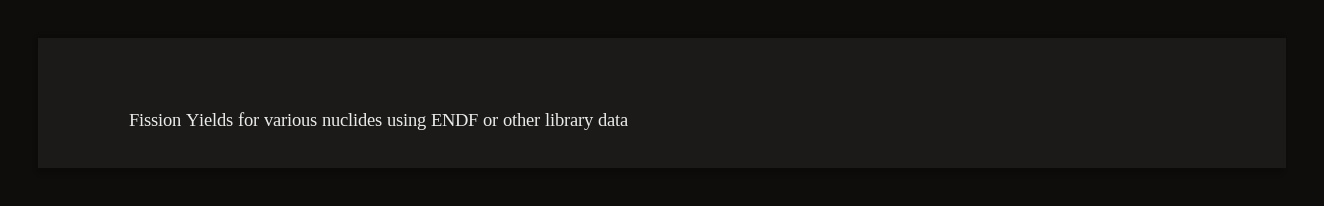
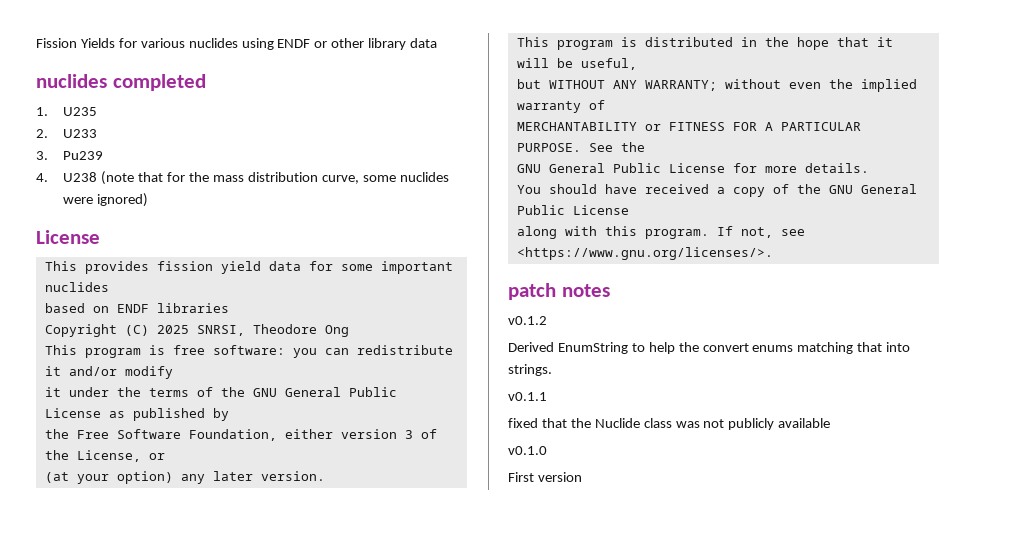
+ nuclides completed
+ 1. U235
+ 2. U233
+ 3. Pu239
+ 4. U238 (note that for the mass distribution curve, some nuclides were ignored)
+ License
+ This provides fission yield data for some important nuclides
+ based on ENDF libraries
+ Copyright (C) 2025 SNRSI, Theodore Ong
+ This program is free software: you can redistribute it and/or modify
+ it under the terms of the GNU General Public License as published by
+ the Free Software Foundation, either version 3 of the License, or
+ (at your option) any later version.
+ This program is distributed in the hope that it will be useful,
+ but WITHOUT ANY WARRANTY; without even the implied warranty of
+ MERCHANTABILITY or FITNESS FOR A PARTICULAR PURPOSE. See the
+ GNU General Public License for more details.
+ You should have received a copy of the GNU General Public License
+ along with this program. If not, see <https://www.gnu.org/licenses/>.
+ patch notes
+ v0.1.2
+ Derived EnumString to help the convert enums matching that into strings.
+ v0.1.1
+ fixed that the Nuclide class was not publicly available
+ v0.1.0
+ First version

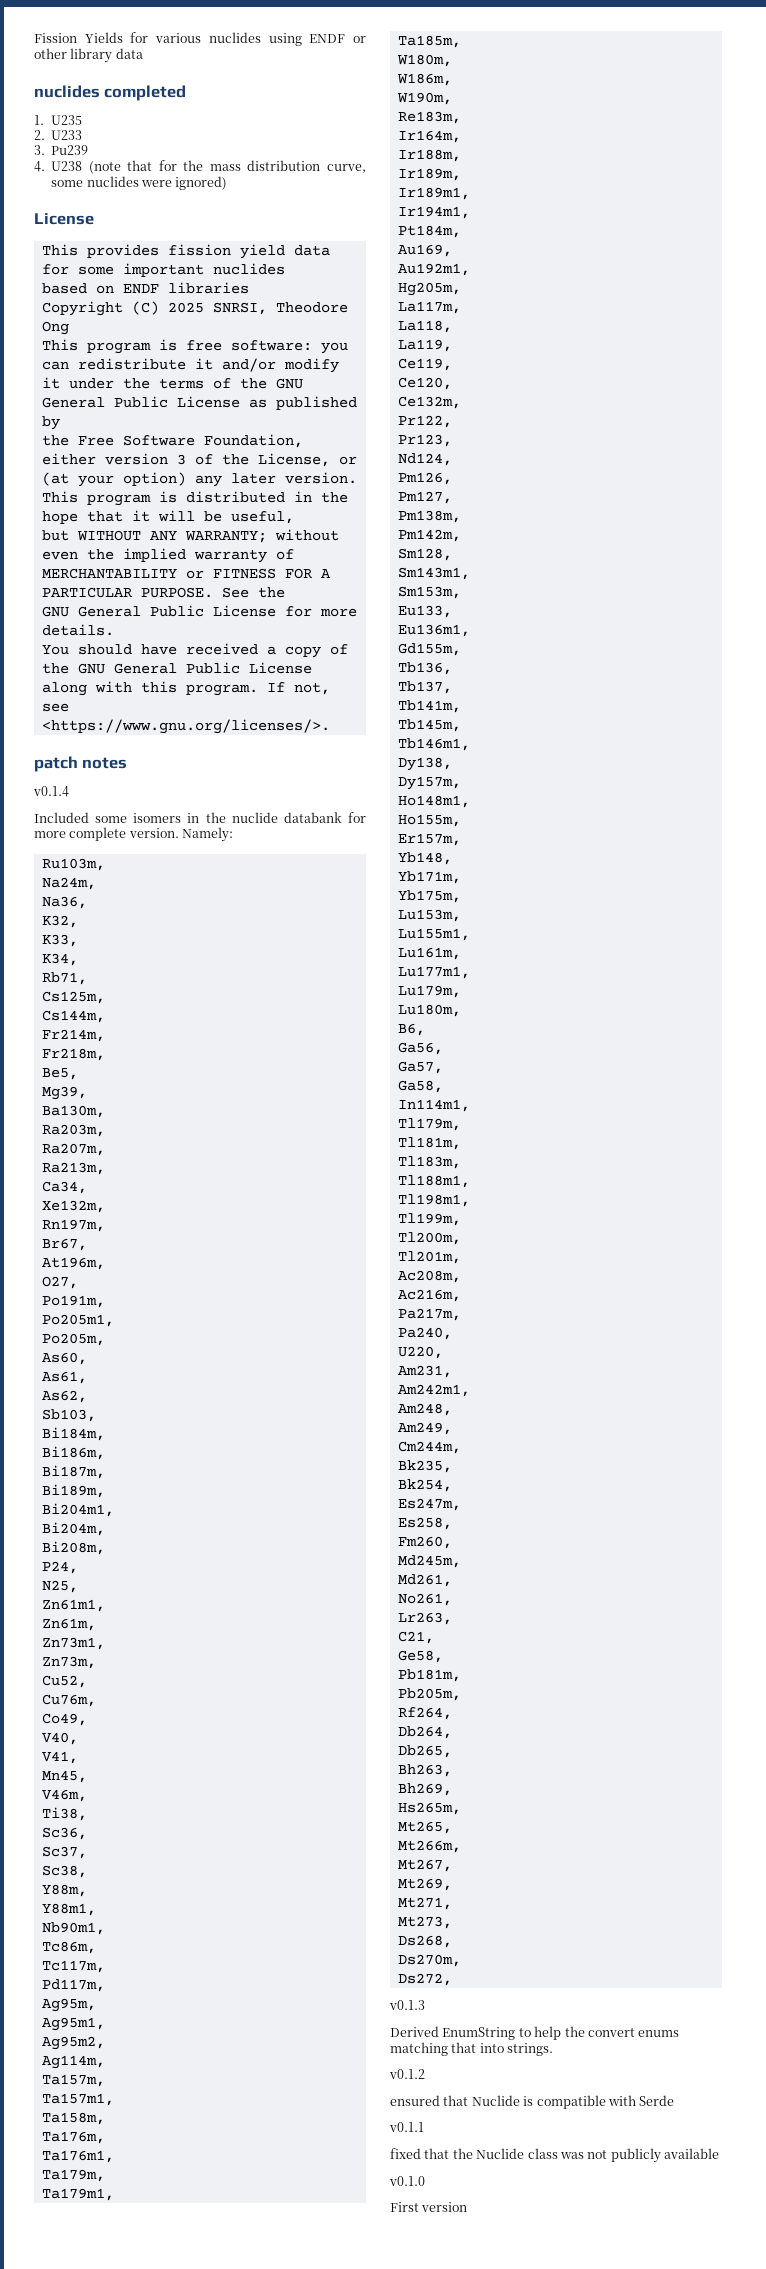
- v0.1.2
+ v0.1.4
+ Included some isomers in the nuclide databank for more complete version. Namely:
+ Ru103m,
+ Na24m,
+ Na36,
+ K32,
+ K33,
+ K34,
+ Rb71,
+ Cs125m,
+ Cs144m,
+ Fr214m,
+ Fr218m,
+ Be5,
+ Mg39,
+ Ba130m,
+ Ra203m,
+ Ra207m,
+ Ra213m,
+ Ca34,
+ Xe132m,
+ Rn197m,
+ Br67,
+ At196m,
+ O27,
+ Po191m,
+ Po205m1,
+ Po205m,
+ As60,
+ As61,
+ As62,
+ Sb103,
+ Bi184m,
+ Bi186m,
+ Bi187m,
+ Bi189m,
+ Bi204m1,
+ Bi204m,
+ Bi208m,
+ P24,
+ N25,
+ Zn61m1,
+ Zn61m,
+ Zn73m1,
+ Zn73m,
+ Cu52,
+ Cu76m,
+ Co49,
+ V40,
+ V41,
+ Mn45,
+ V46m,
+ Ti38,
+ Sc36,
+ Sc37,
+ Sc38,
+ Y88m,
+ Y88m1,
+ Nb90m1,
+ Tc86m,
+ Tc117m,
+ Pd117m,
+ Ag95m,
+ Ag95m1,
+ Ag95m2,
+ Ag114m,
+ Ta157m,
+ Ta157m1,
+ Ta158m,
+ Ta176m,
+ Ta176m1,
+ Ta179m,
+ Ta179m1,
+ Ta185m,
+ W180m,
+ W186m,
+ W190m,
+ Re183m,
+ Ir164m,
+ Ir188m,
+ Ir189m,
+ Ir189m1,
+ Ir194m1,
+ Pt184m,
+ Au169,
+ Au192m1,
+ Hg205m,
+ La117m,
+ La118,
+ La119,
+ Ce119,
+ Ce120,
+ Ce132m,
+ Pr122,
+ Pr123,
+ Nd124,
+ Pm126,
+ Pm127,
+ Pm138m,
+ Pm142m,
+ Sm128,
+ Sm143m1,
+ Sm153m,
+ Eu133,
+ Eu136m1,
+ Gd155m,
+ Tb136,
+ Tb137,
+ Tb141m,
+ Tb145m,
+ Tb146m1,
+ Dy138,
+ Dy157m,
+ Ho148m1,
+ Ho155m,
+ Er157m,
+ Yb148,
+ Yb171m,
+ Yb175m,
+ Lu153m,
+ Lu155m1,
+ Lu161m,
+ Lu177m1,
+ Lu179m,
+ Lu180m,
+ B6,
+ Ga56,
+ Ga57,
+ Ga58,
+ In114m1,
+ Tl179m,
+ Tl181m,
+ Tl183m,
+ Tl188m1,
+ Tl198m1,
+ Tl199m,
+ Tl200m,
+ Tl201m,
+ Ac208m,
+ Ac216m,
+ Pa217m,
+ Pa240,
+ U220,
+ Am231,
+ Am242m1,
+ Am248,
+ Am249,
+ Cm244m,
+ Bk235,
+ Bk254,
+ Es247m,
+ Es258,
+ Fm260,
+ Md245m,
+ Md261,
+ No261,
+ Lr263,
+ C21,
+ Ge58,
+ Pb181m,
+ Pb205m,
+ Rf264,
+ Db264,
+ Db265,
+ Bh263,
+ Bh269,
+ Hs265m,
+ Mt265,
+ Mt266m,
+ Mt267,
+ Mt269,
+ Mt271,
+ Mt273,
+ Ds268,
+ Ds270m,
+ Ds272,
+ v0.1.3
+ v0.1.2
+ ensured that Nuclide is compatible with Serde

